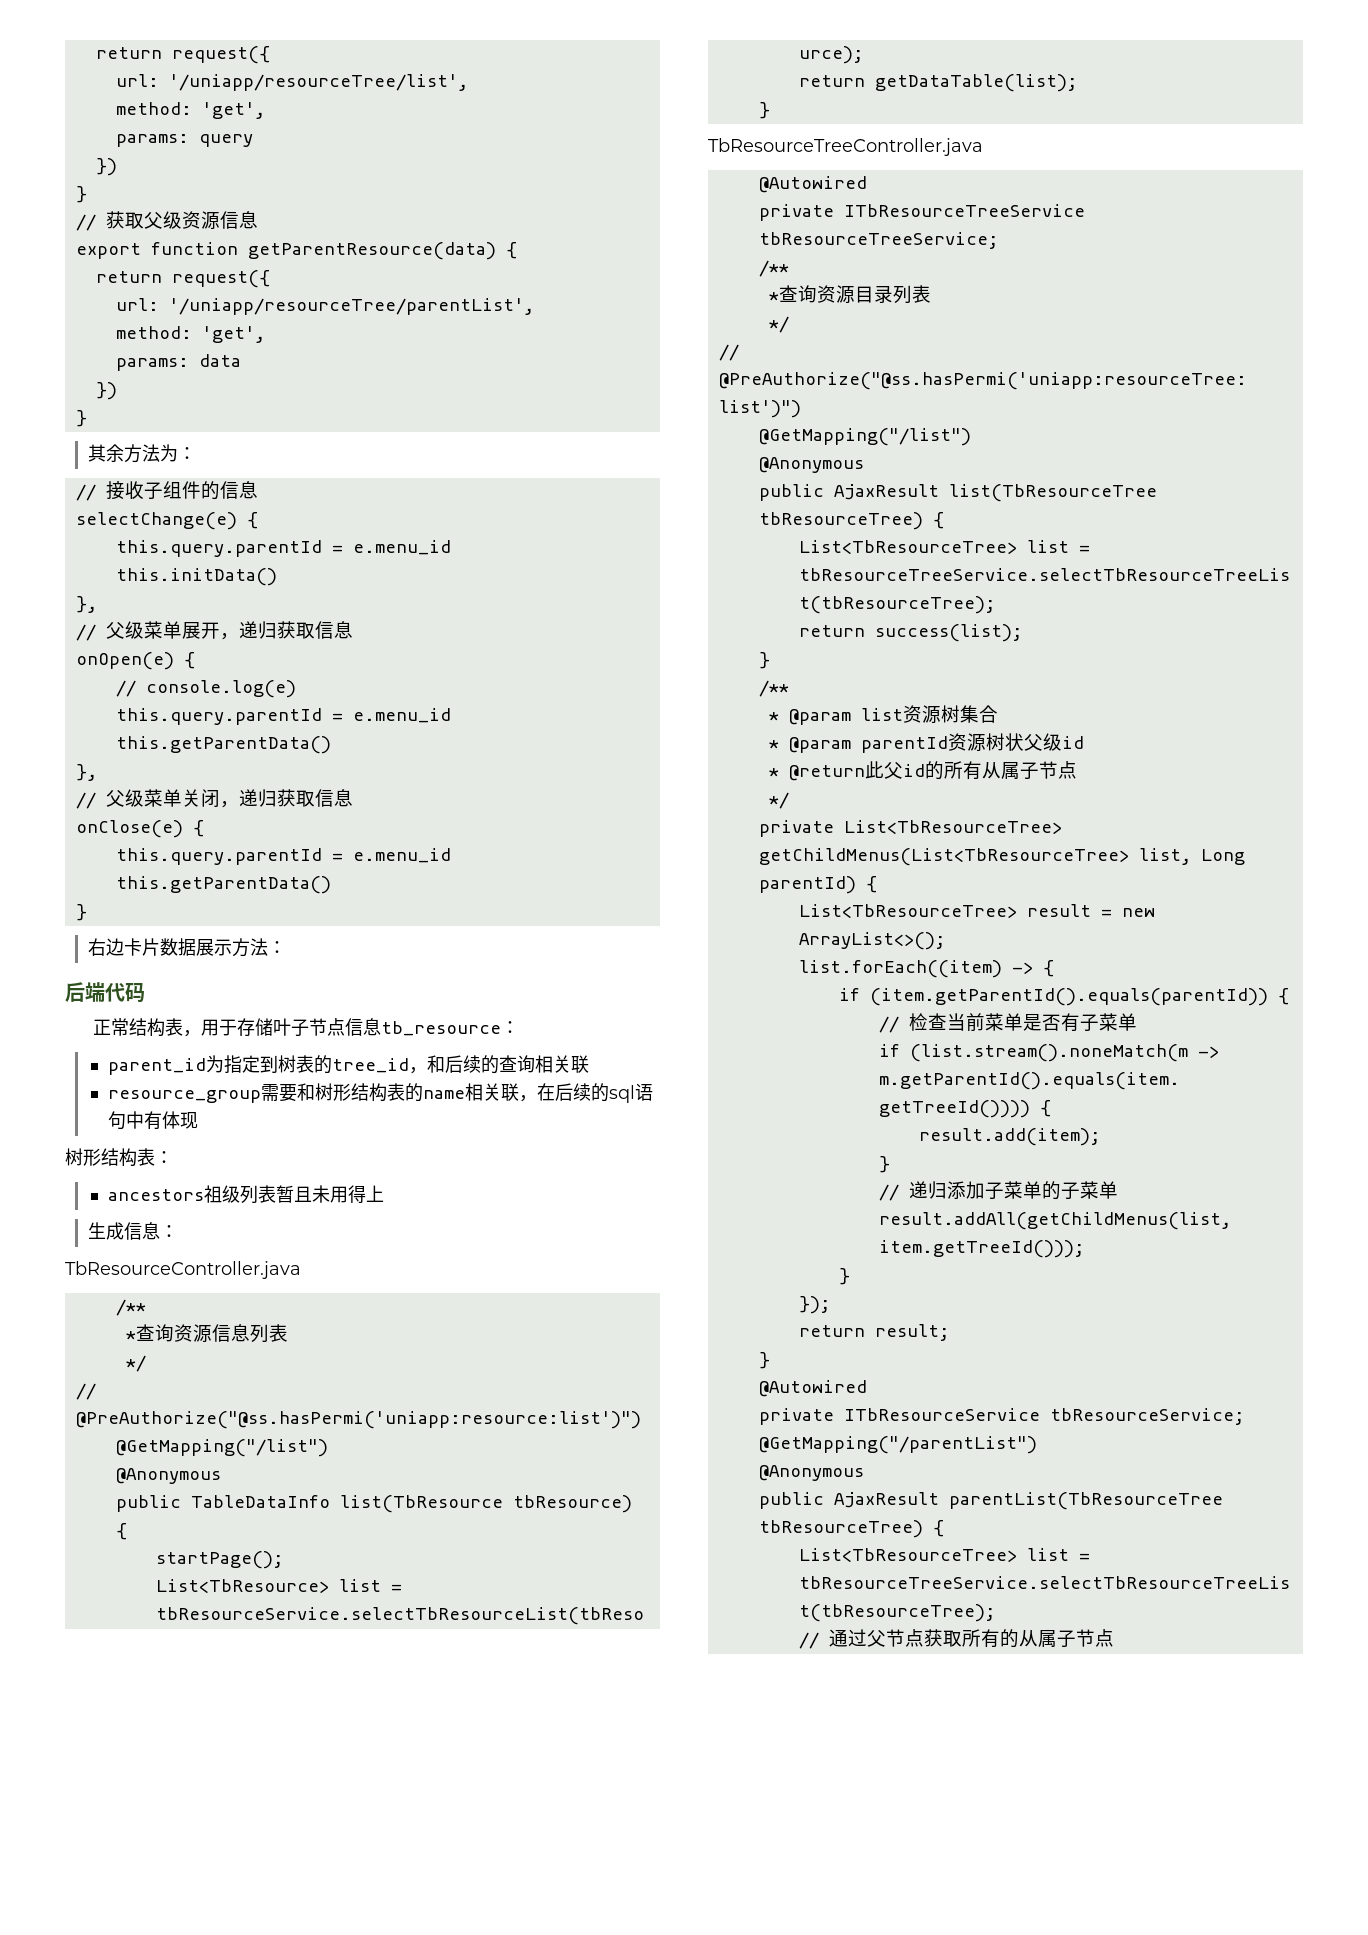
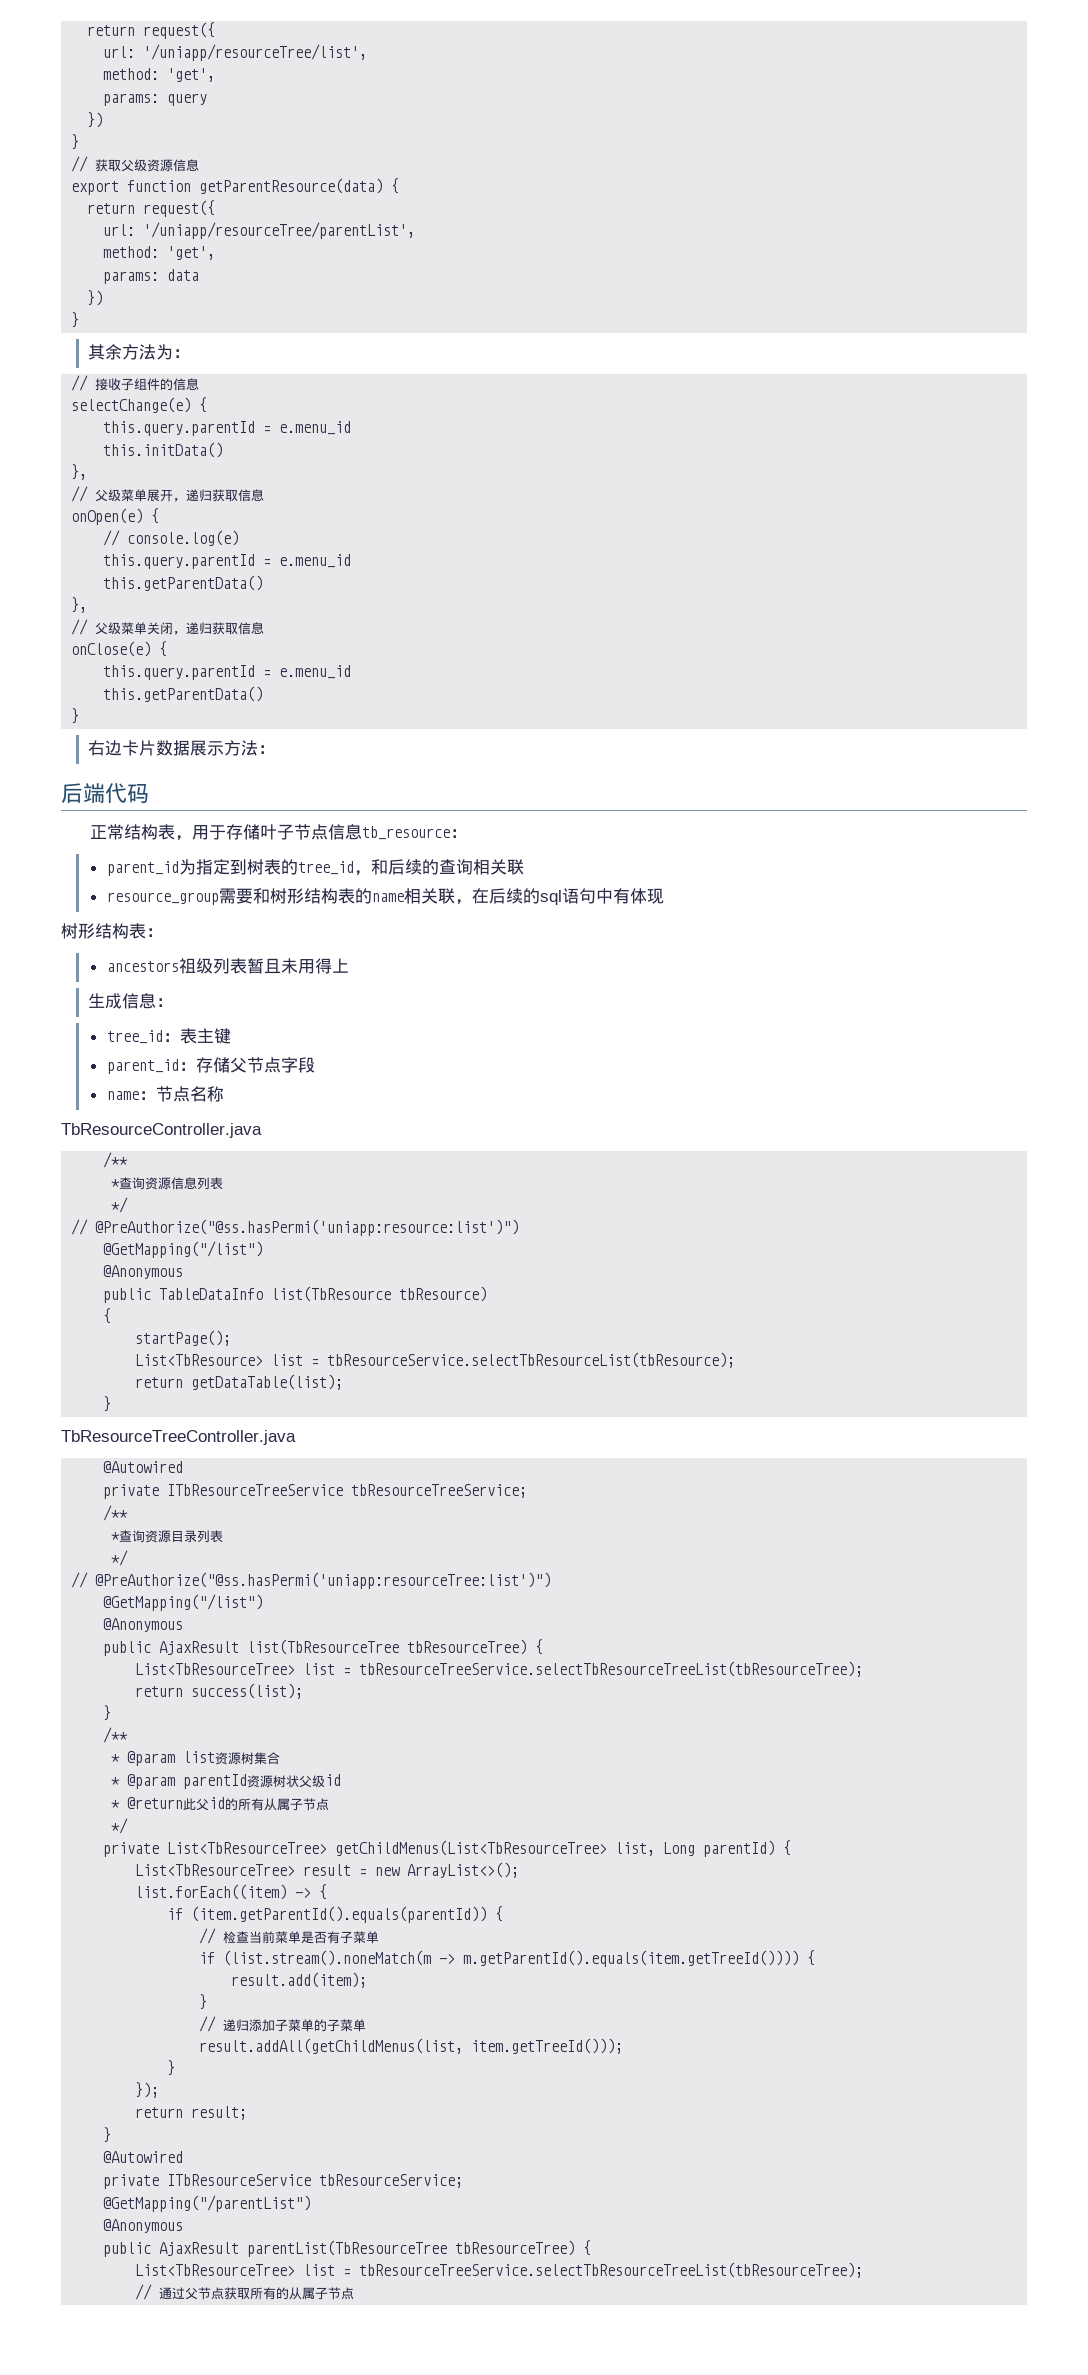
+ tree_id：表主键
+ parent_id：存储父节点字段
+ name：节点名称

